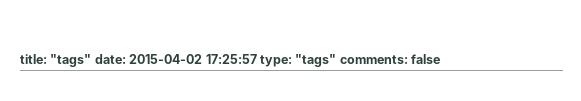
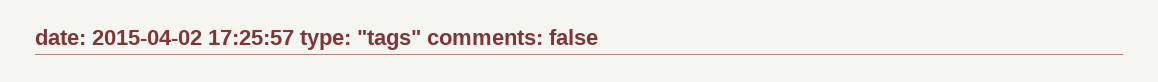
- title: "tags" date: 2015-04-02 17:25:57 type: "tags" comments: false
+ date: 2015-04-02 17:25:57 type: "tags" comments: false

